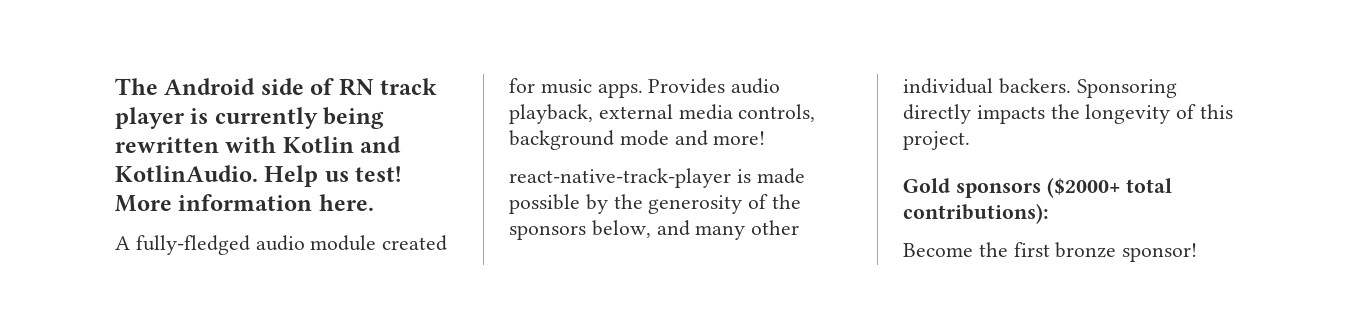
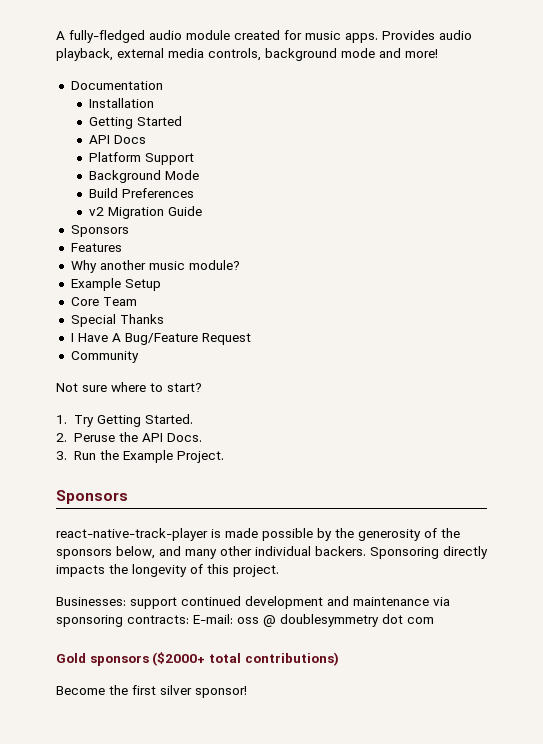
- The Android side of RN track player is currently being rewritten with Kotlin and KotlinAudio. Help us test! More information here.
+ Documentation
+ Installation
+ Getting Started
+ API Docs
+ Platform Support
+ Background Mode
+ Build Preferences
+ v2 Migration Guide
+ Sponsors
+ Features
+ Why another music module?
+ Example Setup
+ Core Team
+ Special Thanks
+ I Have A Bug/Feature Request
+ Community
+ Not sure where to start?
+ 1. Try Getting Started.
+ 2. Peruse the API Docs.
+ 3. Run the Example Project.
+ Sponsors
+ Businesses: support continued development and maintenance via sponsoring contracts: E-mail: oss @ doublesymmetry dot com
- Gold sponsors ($2000+ total contributions):
+ Gold sponsors ($2000+ total contributions)
- Become the first bronze sponsor!
+ Become the first silver sponsor!

